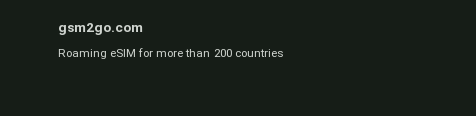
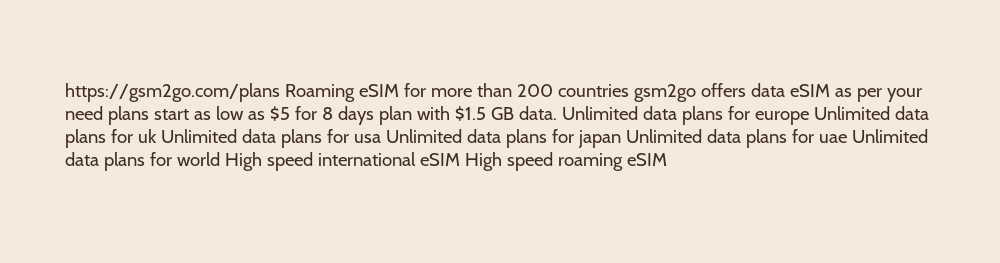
- gsm2go.com
- Roaming eSIM for more than 200 countries
+ https://gsm2go.com/plans Roaming eSIM for more than 200 countries gsm2go offers data eSIM as per your need plans start as low as $5 for 8 days plan with $1.5 GB data. Unlimited data plans for europe Unlimited data plans for uk Unlimited data plans for usa Unlimited data plans for japan Unlimited data plans for uae Unlimited data plans for world High speed international eSIM High speed roaming eSIM

